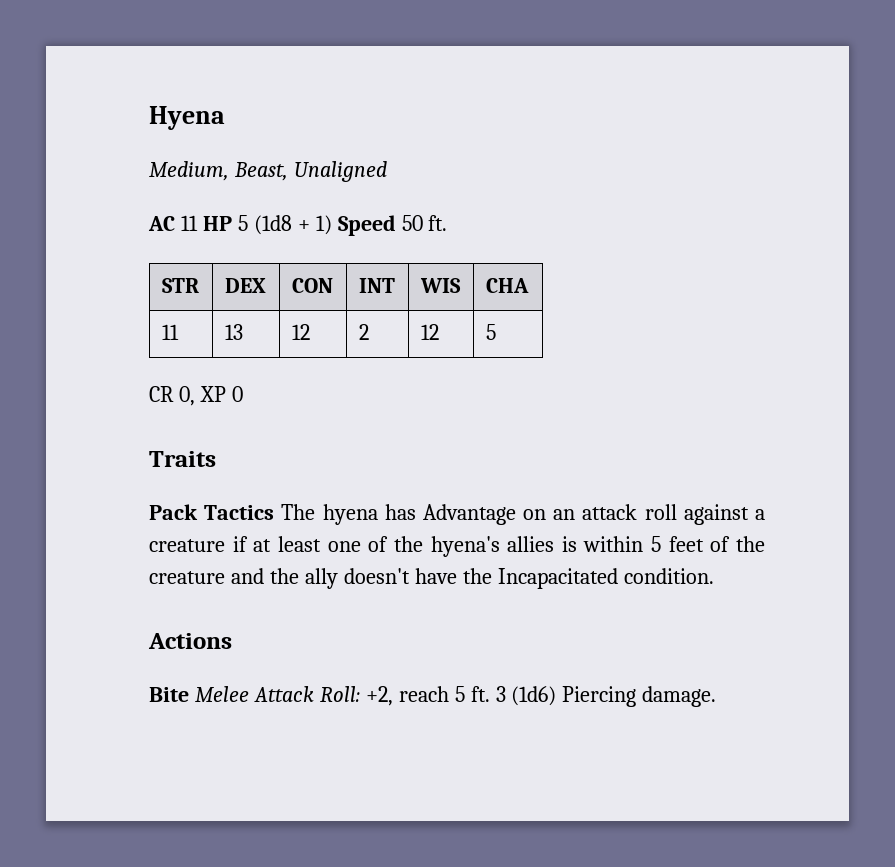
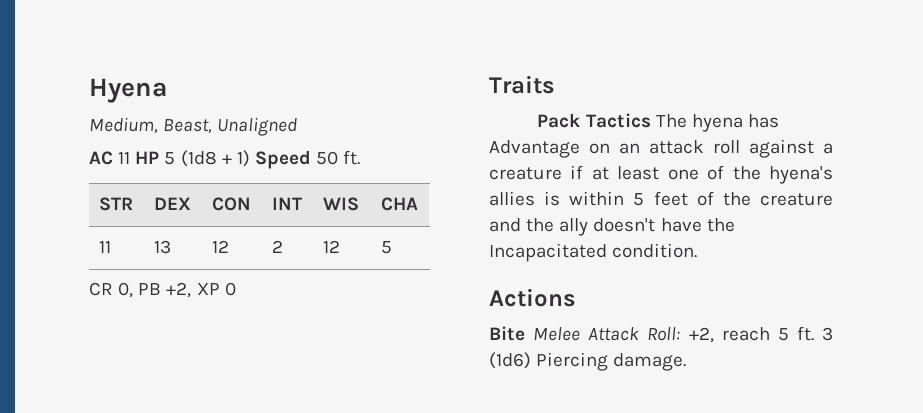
- CR 0, XP 0
+ CR 0, PB +2, XP 0

